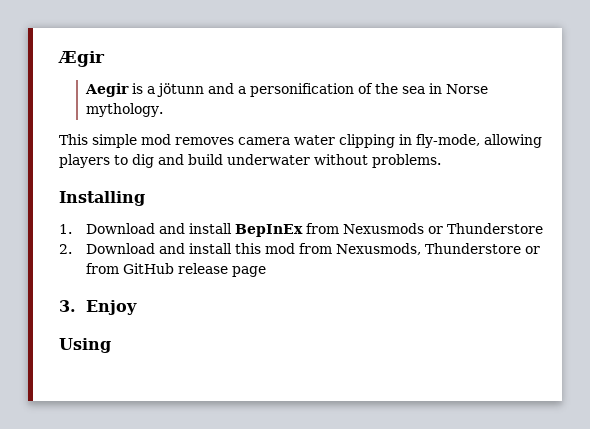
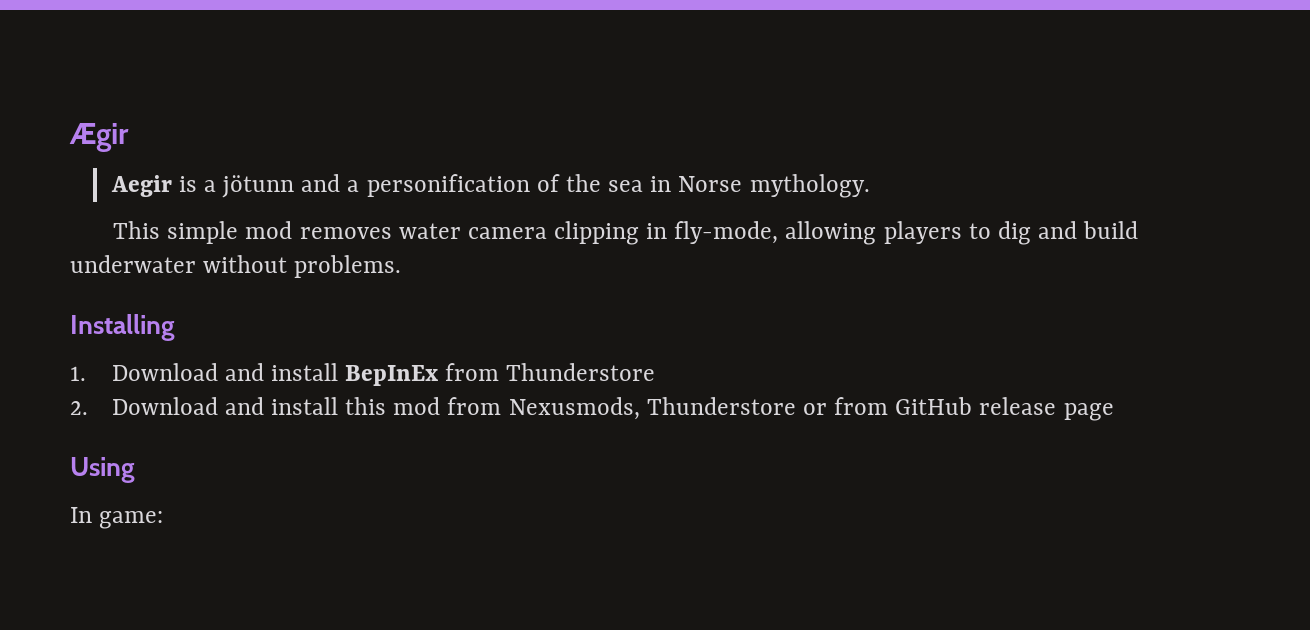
- This simple mod removes camera water clipping in fly-mode, allowing players to dig and build underwater without problems.
+ This simple mod removes water camera clipping in fly-mode, allowing players to dig and build underwater without problems.
- 1. Download and install BepInEx from Nexusmods or Thunderstore
+ 1. Download and install BepInEx from Thunderstore
- 3. Enjoy
  Using
+ In game:

